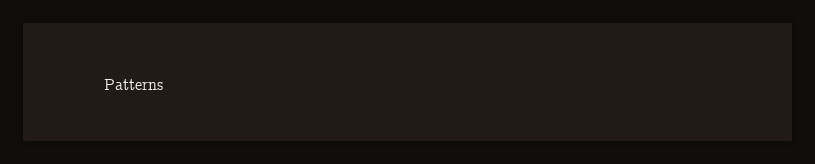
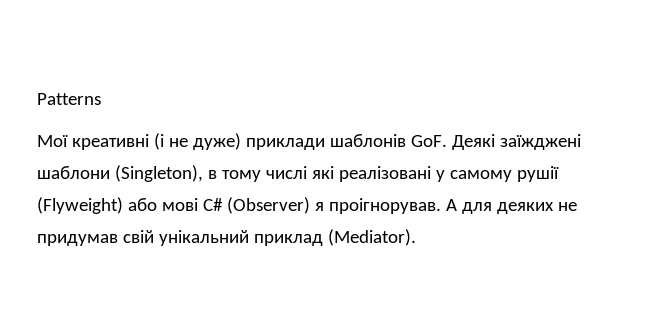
+ Мої креативні (і не дуже) приклади шаблонів GoF. Деякі заїжджені шаблони (Singleton), в тому числі які реалізовані у самому рушії (Flyweight) або мові С# (Observer) я проігнорував. А для деяких не придумав свій унікальний приклад (Mediator).

